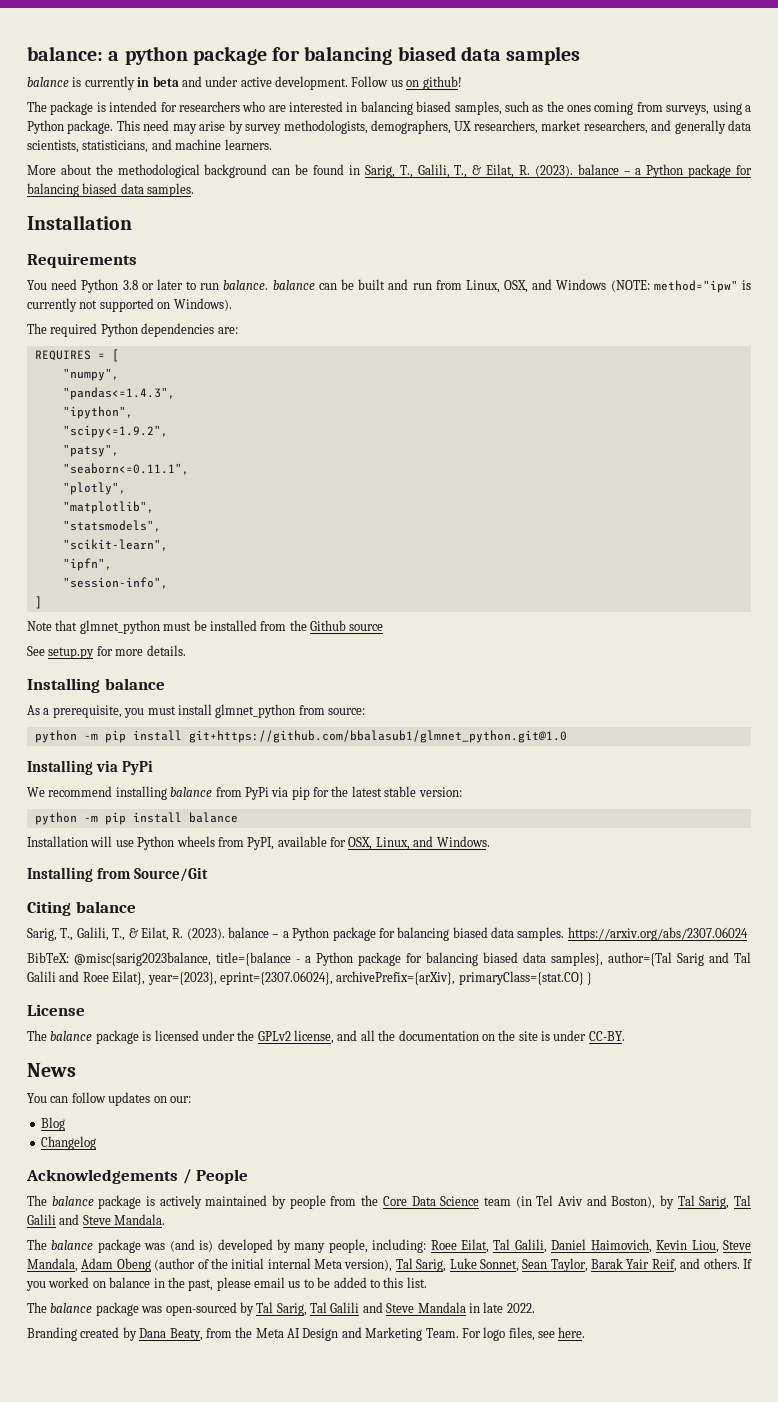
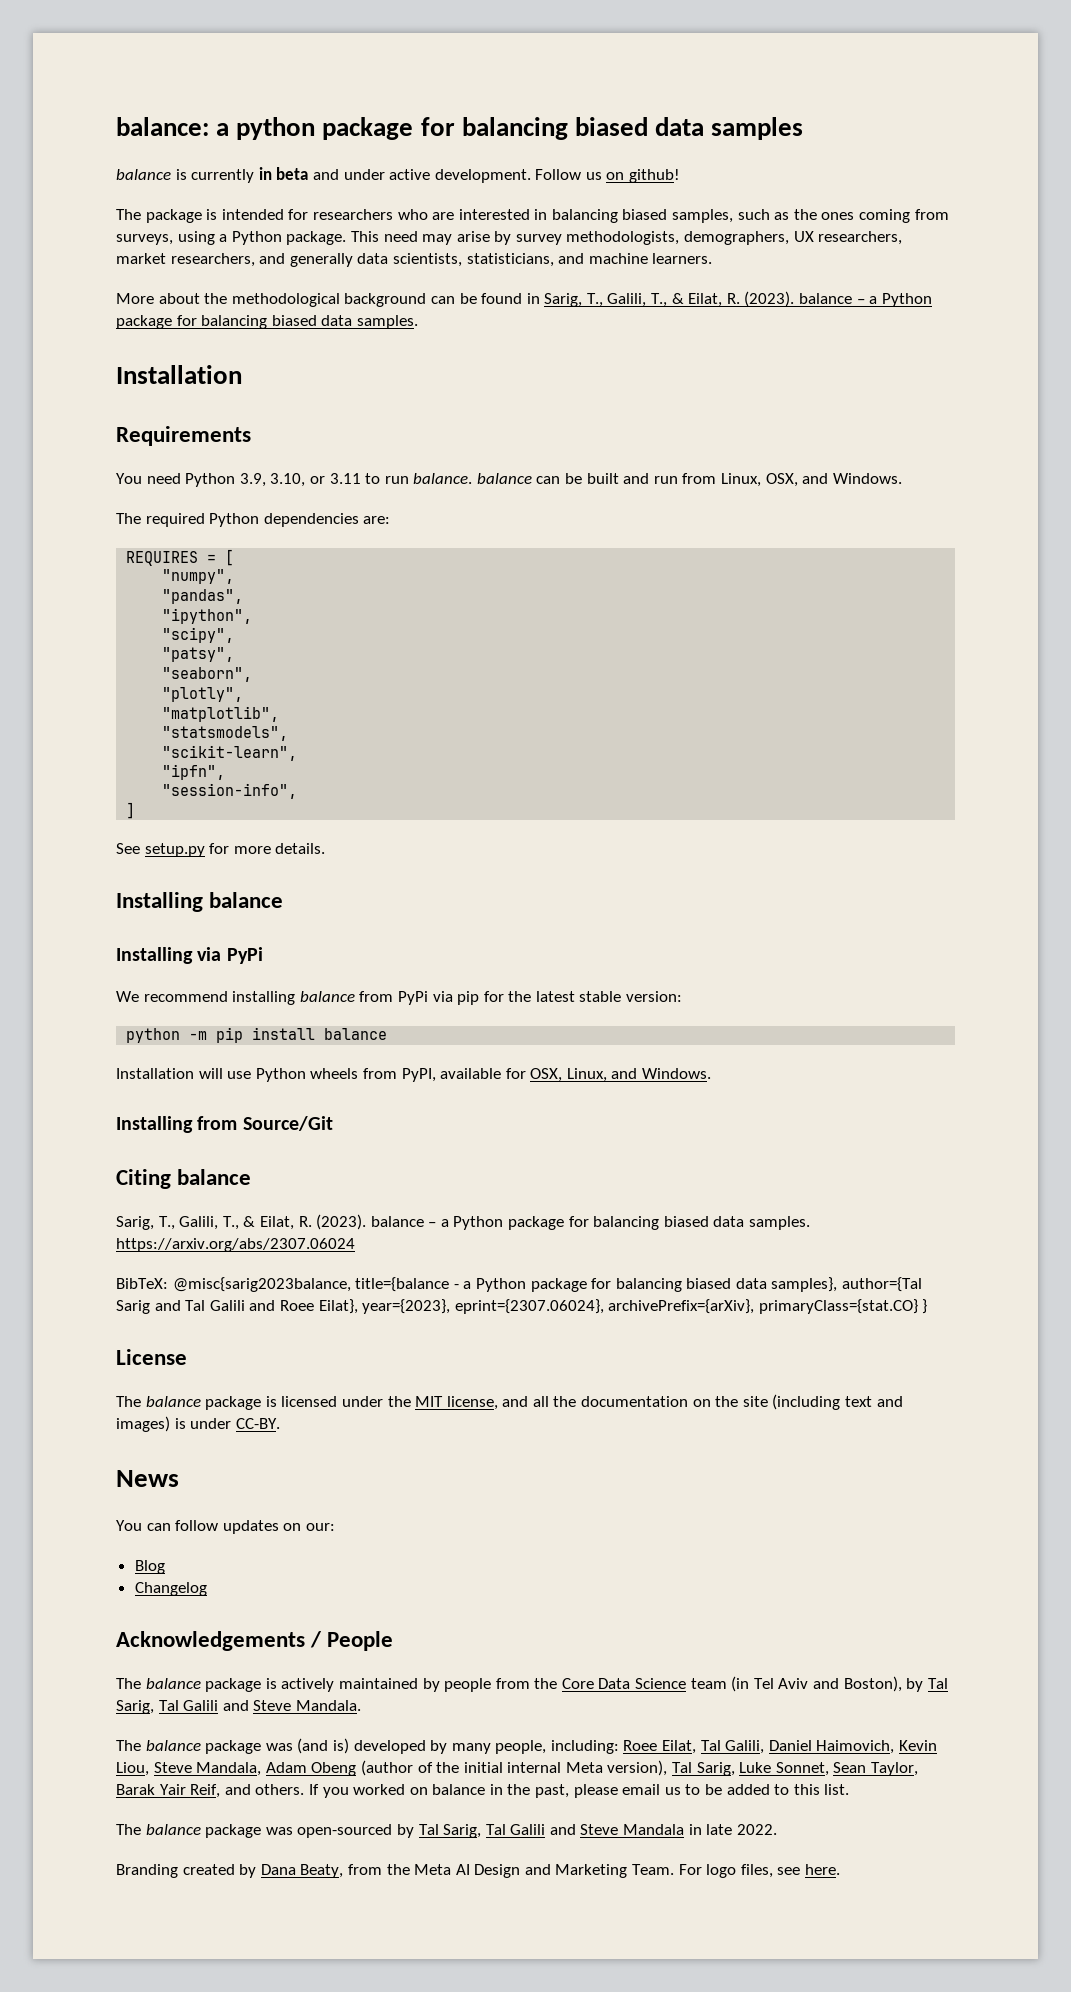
- You need Python 3.8 or later to run balance. balance can be built and run from Linux, OSX, and Windows (NOTE: method="ipw" is currently not supported on Windows).
+ You need Python 3.9, 3.10, or 3.11 to run balance. balance can be built and run from Linux, OSX, and Windows.
- "pandas<=1.4.3",
+ "pandas",
- "scipy<=1.9.2",
+ "scipy",
- "seaborn<=0.11.1",
+ "seaborn",
- Note that glmnet_python must be installed from the Github source
- As a prerequisite, you must install glmnet_python from source:
- python -m pip install git+https://github.com/bbalasub1/glmnet_python.git@1.0
- The balance package is licensed under the GPLv2 license, and all the documentation on the site is under CC-BY.
+ The balance package is licensed under the MIT license, and all the documentation on the site (including text and images) is under CC-BY.

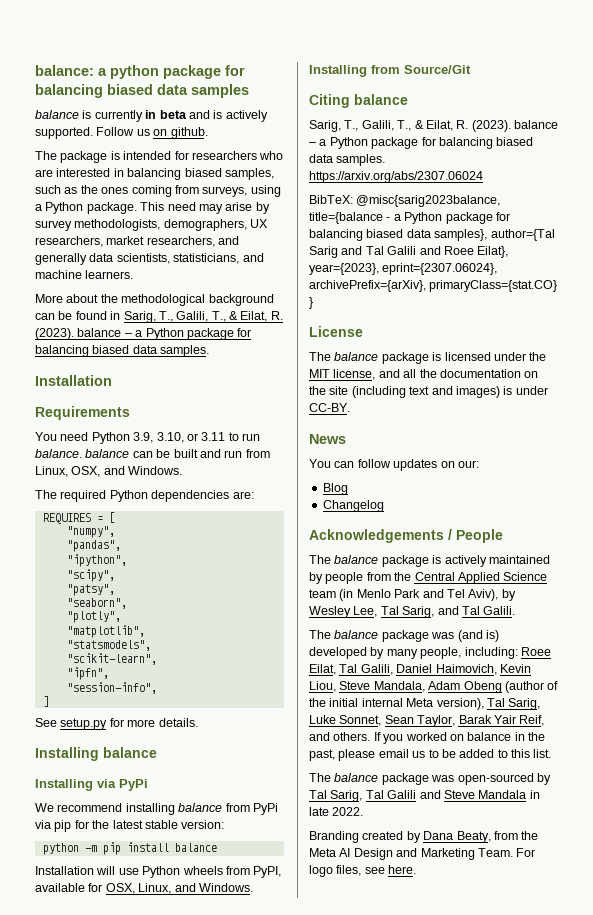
- balance is currently in beta and under active development.
+ balance is currently in beta and is actively supported.
- Follow us on github!
+ Follow us on github.
- The balance package is actively maintained by people from the Core Data Science team (in Tel Aviv and Boston), by Tal Sarig, Tal Galili and Steve Mandala.
+ The balance package is actively maintained by people from the Central Applied Science team (in Menlo Park and Tel Aviv), by Wesley Lee, Tal Sarig, and Tal Galili.

